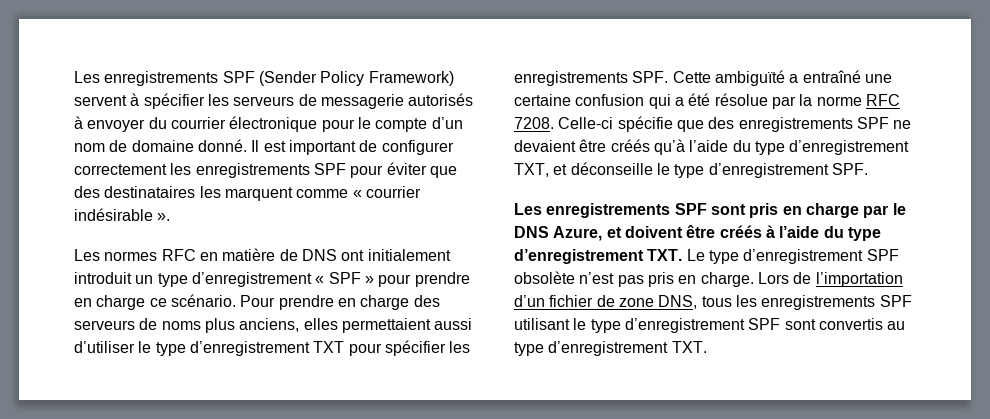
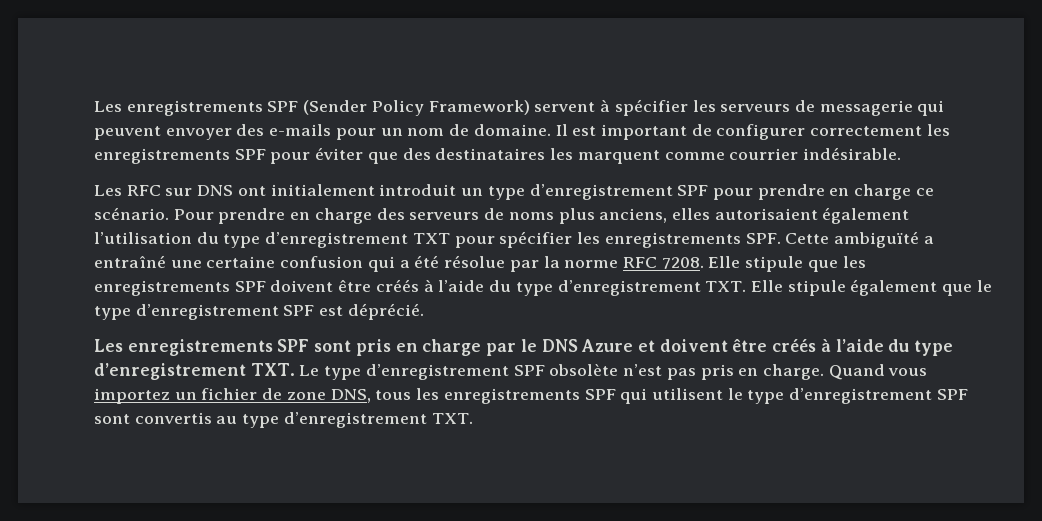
- Les enregistrements SPF (Sender Policy Framework) servent à spécifier les serveurs de messagerie autorisés à envoyer du courrier électronique pour le compte d’un nom de domaine donné.
+ Les enregistrements SPF (Sender Policy Framework) servent à spécifier les serveurs de messagerie qui peuvent envoyer des e-mails pour un nom de domaine.
- Il est important de configurer correctement les enregistrements SPF pour éviter que des destinataires les marquent comme « courrier indésirable ».
- Les normes RFC en matière de DNS ont initialement introduit un type d’enregistrement « SPF » pour prendre en charge ce scénario.
+ Il est important de configurer correctement les enregistrements SPF pour éviter que des destinataires les marquent comme courrier indésirable.
+ Les RFC sur DNS ont initialement introduit un type d’enregistrement SPF pour prendre en charge ce scénario.
- Pour prendre en charge des serveurs de noms plus anciens, elles permettaient aussi d’utiliser le type d’enregistrement TXT pour spécifier les enregistrements SPF. Cette ambiguïté a entraîné une certaine confusion qui a été résolue par la norme RFC 7208.
+ Pour prendre en charge des serveurs de noms plus anciens, elles autorisaient également l’utilisation du type d’enregistrement TXT pour spécifier les enregistrements SPF. Cette ambiguïté a entraîné une certaine confusion qui a été résolue par la norme RFC 7208.
- Celle-ci spécifie que des enregistrements SPF ne devaient être créés qu’à l’aide du type d’enregistrement TXT, et déconseille le type d’enregistrement SPF.
+ Elle stipule que les enregistrements SPF doivent être créés à l’aide du type d’enregistrement TXT. Elle stipule également que le type d’enregistrement SPF est déprécié.
- Les enregistrements SPF sont pris en charge par le DNS Azure, et doivent être créés à l’aide du type d’enregistrement TXT. Le type d’enregistrement SPF obsolète n’est pas pris en charge.
+ Les enregistrements SPF sont pris en charge par le DNS Azure et doivent être créés à l’aide du type d’enregistrement TXT. Le type d’enregistrement SPF obsolète n’est pas pris en charge.
- Lors de l’importation d’un fichier de zone DNS, tous les enregistrements SPF utilisant le type d’enregistrement SPF sont convertis au type d’enregistrement TXT.
+ Quand vous importez un fichier de zone DNS, tous les enregistrements SPF qui utilisent le type d’enregistrement SPF sont convertis au type d’enregistrement TXT.

